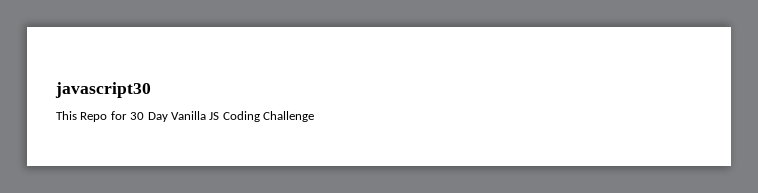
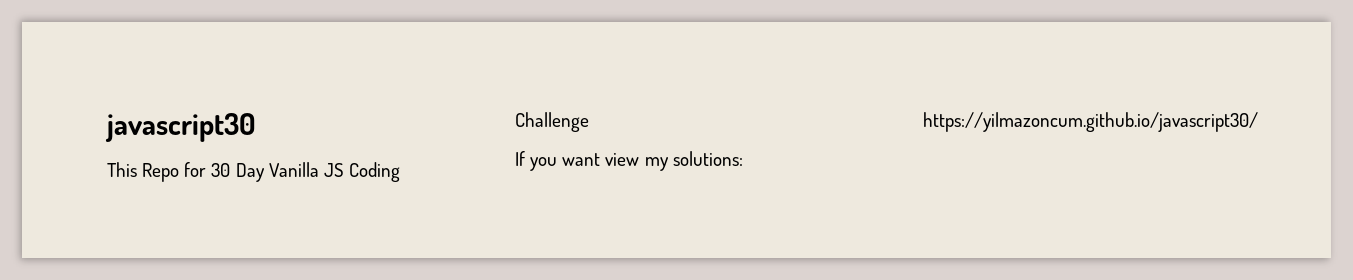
+ If you want view my solutions: https://yilmazoncum.github.io/javascript30/

